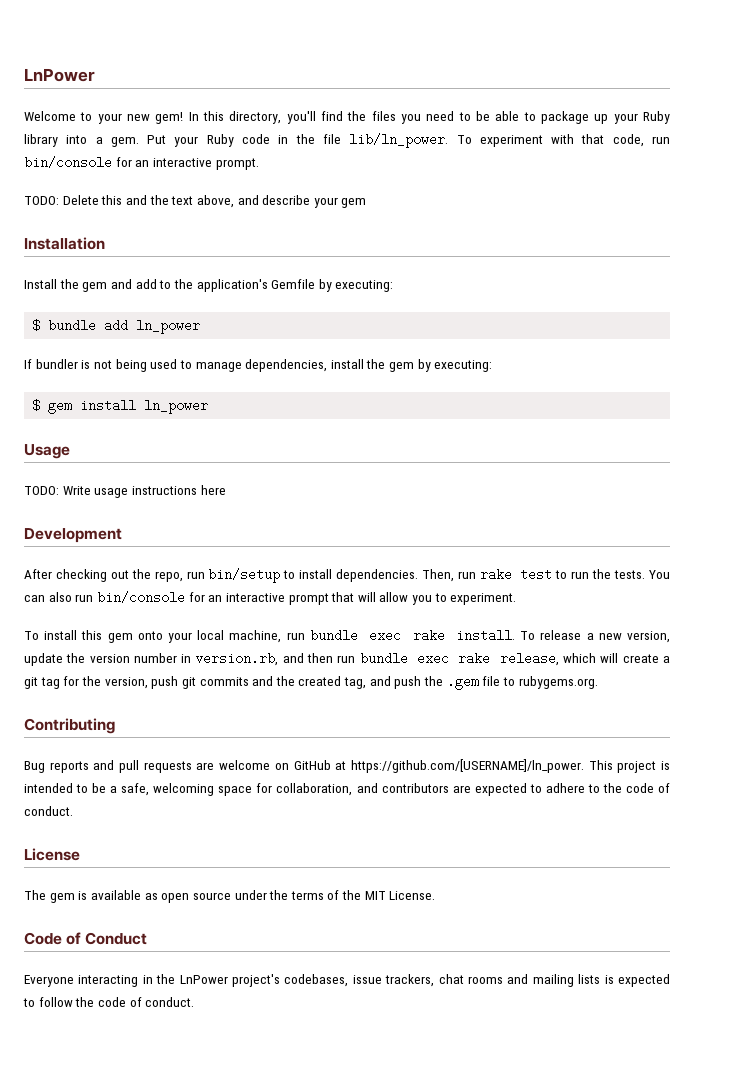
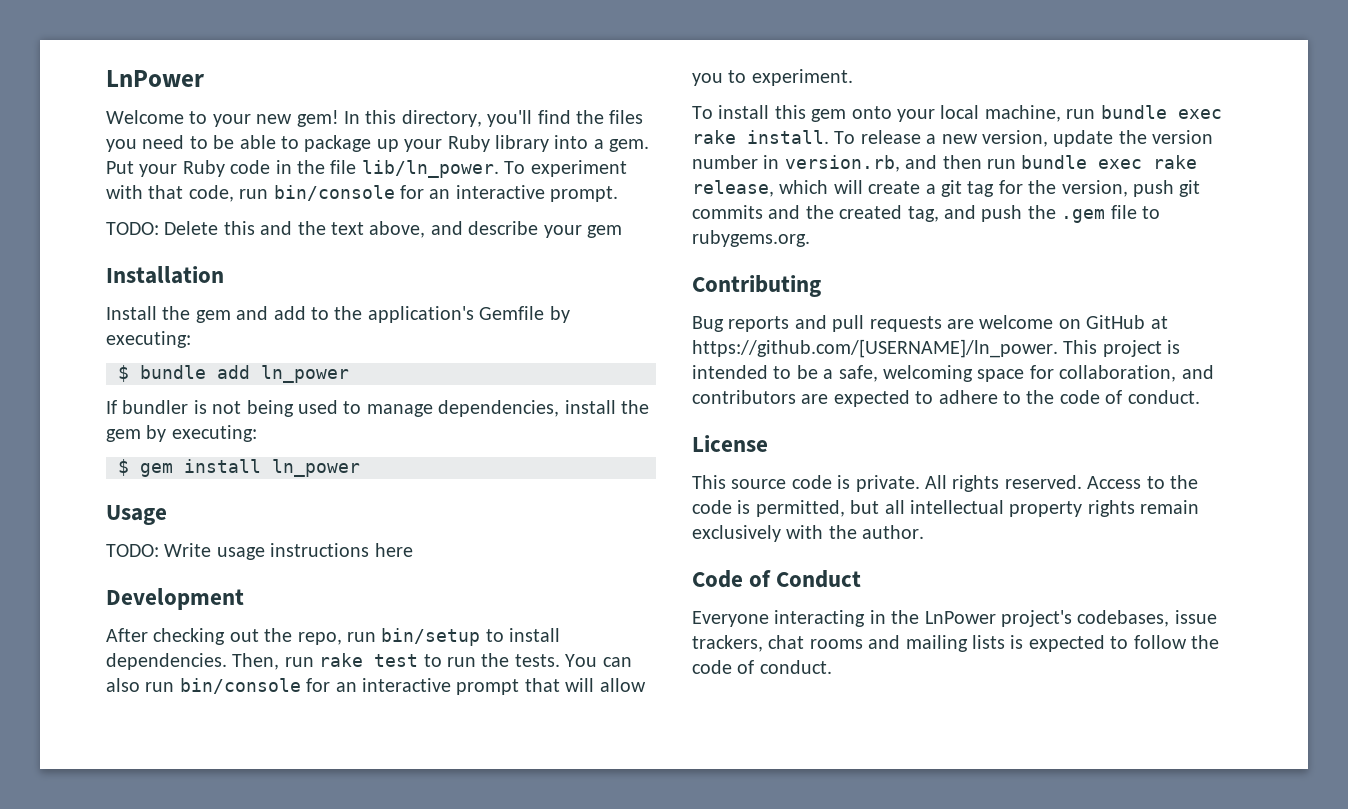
- The gem is available as open source under the terms of the MIT License.
+ This source code is private. All rights reserved. Access to the code is permitted, but all intellectual property rights remain exclusively with the author.

